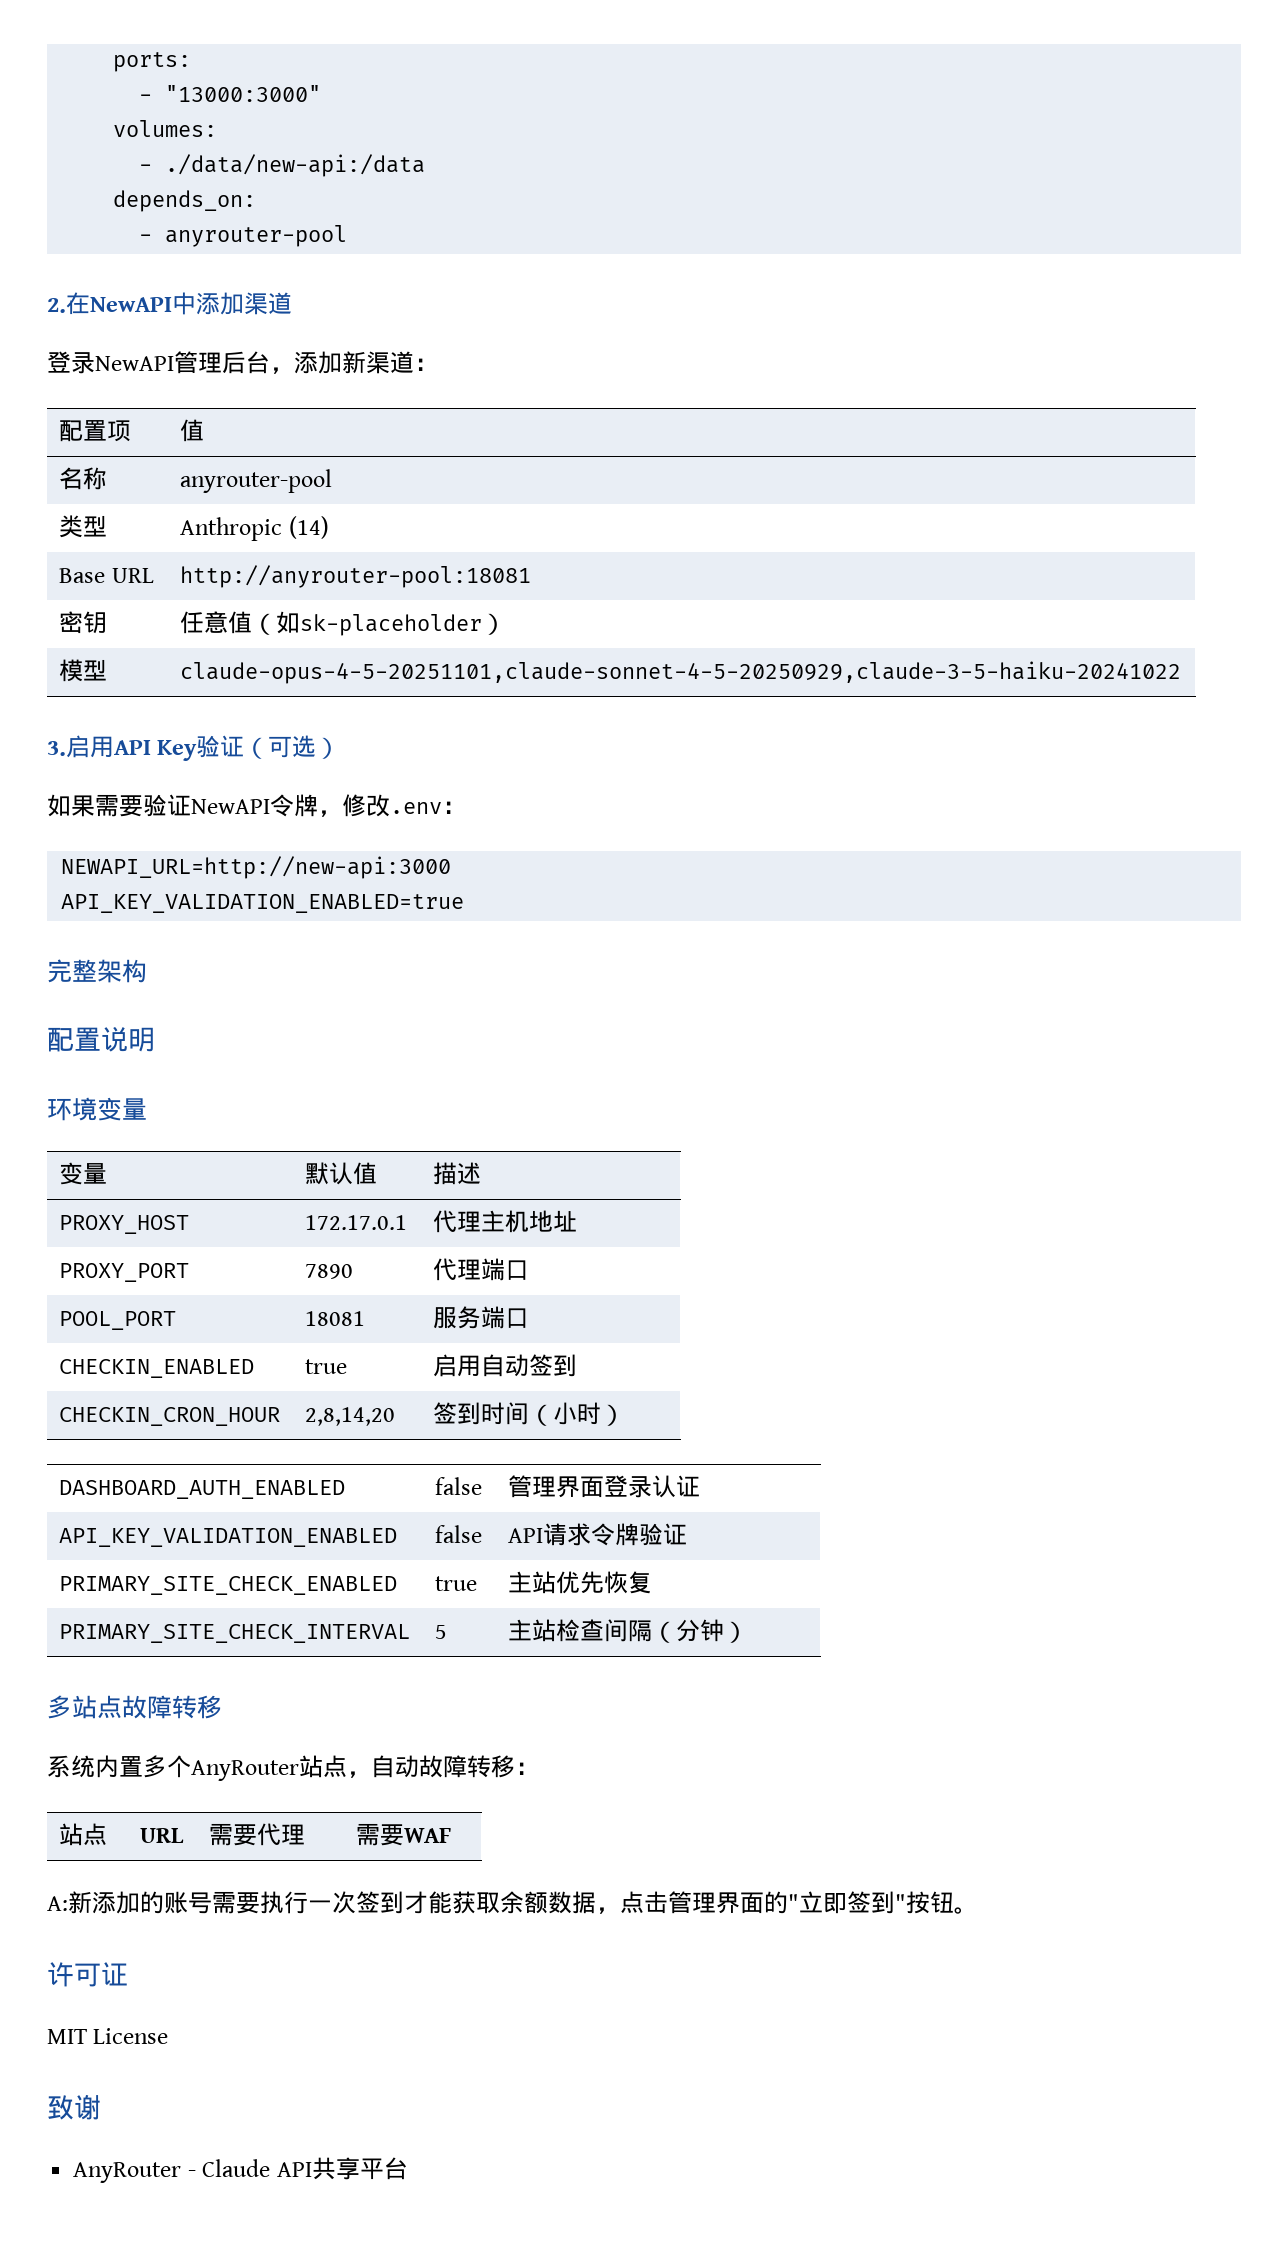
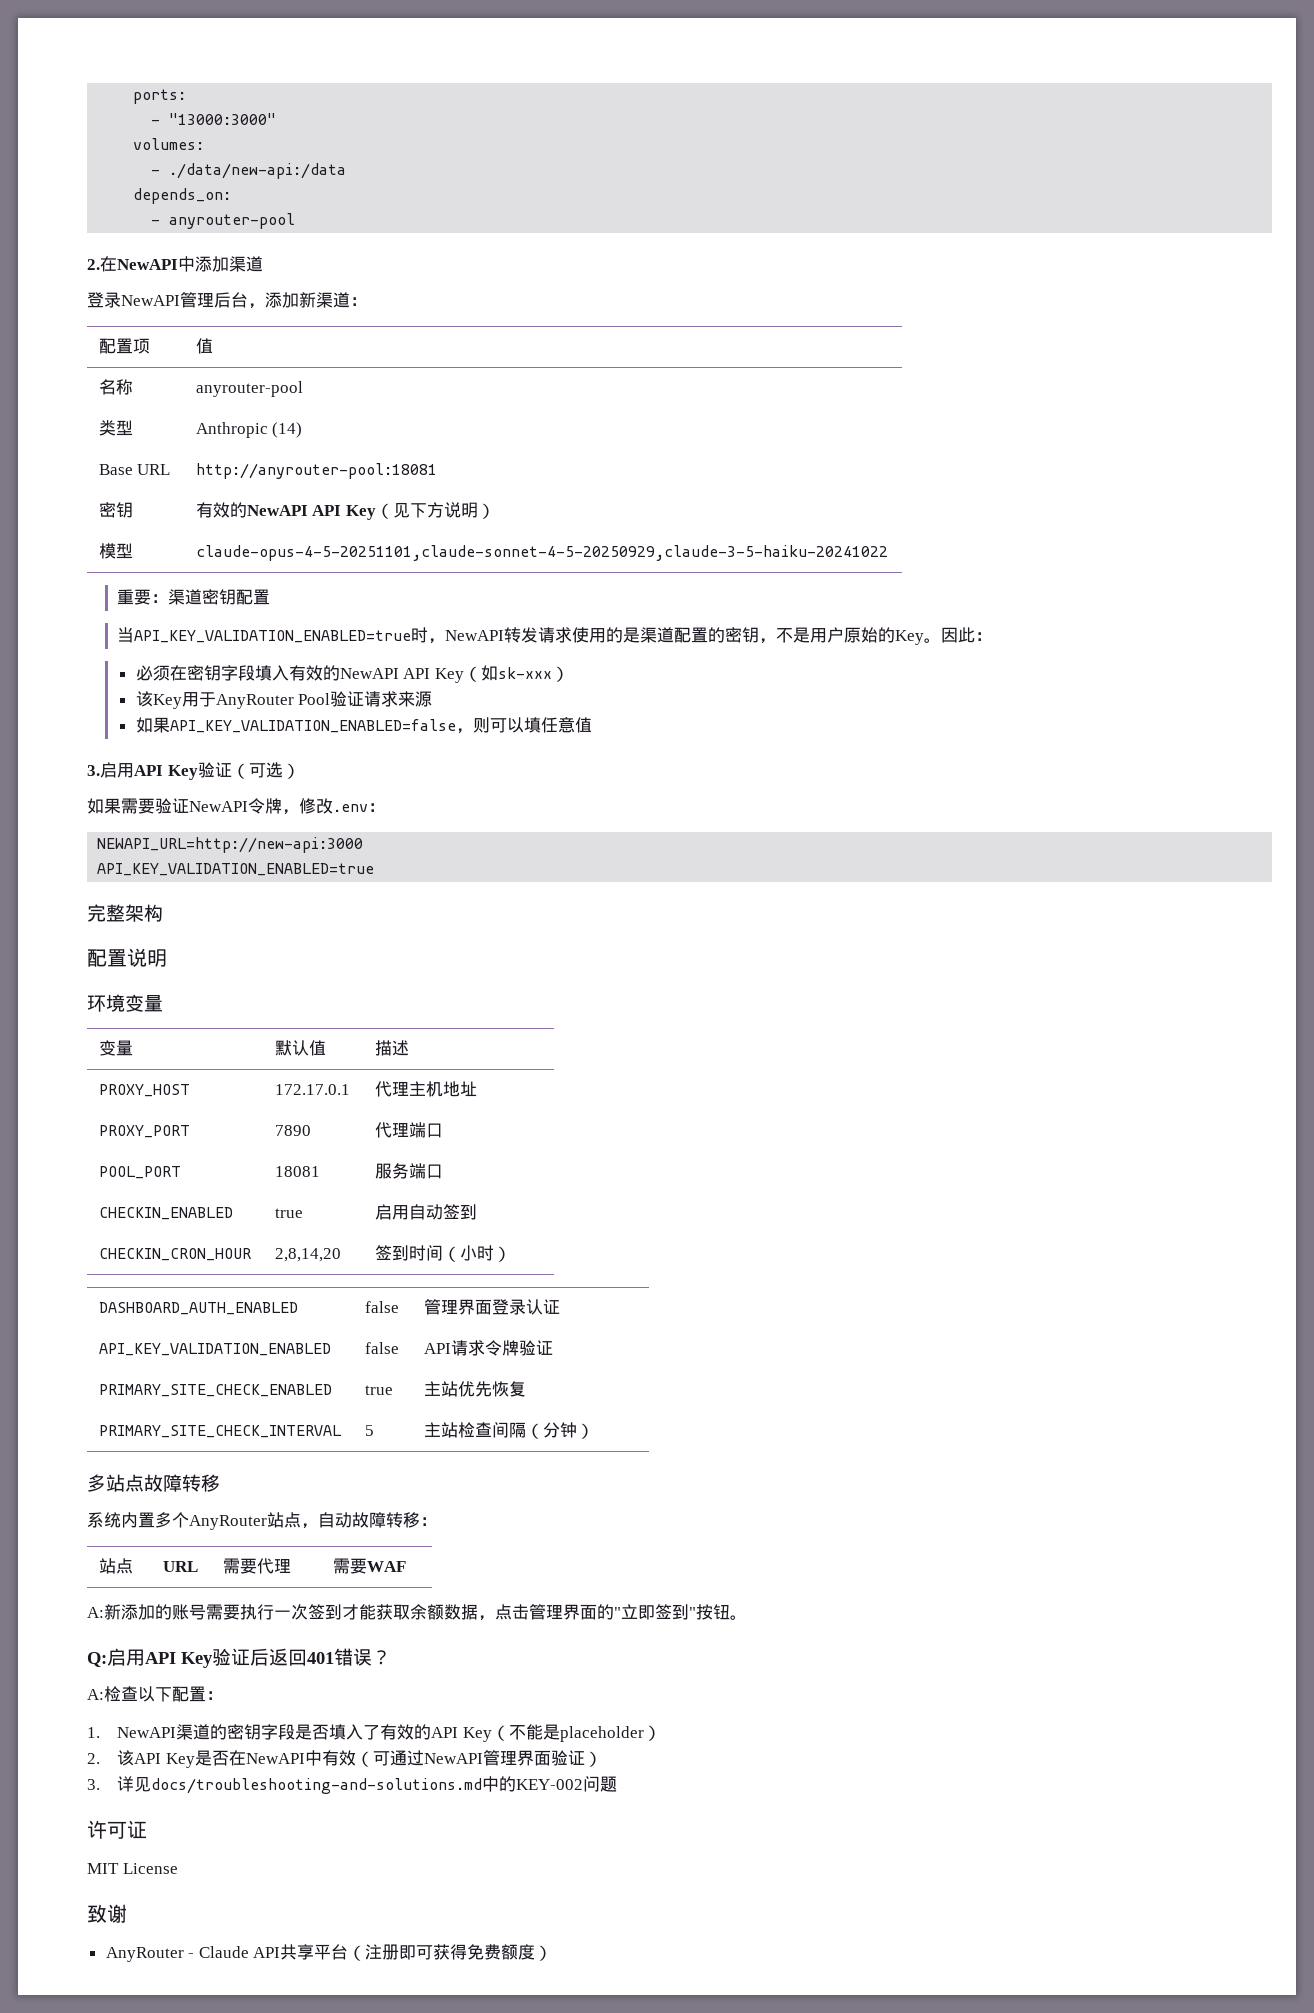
- 密钥 | 任意值（如sk-placeholder）
+ 密钥 | 有效的NewAPI API Key（见下方说明）
  模型 | claude-opus-4-5-20251101,claude-sonnet-4-5-20250929,claude-3-5-haiku-20241022
+ 重要：渠道密钥配置
+ 当API_KEY_VALIDATION_ENABLED=true时，NewAPI转发请求使用的是渠道配置的密钥，不是用户原始的Key。因此：
+ 必须在密钥字段填入有效的NewAPI API Key（如sk-xxx）
+ 该Key用于AnyRouter Pool验证请求来源
+ 如果API_KEY_VALIDATION_ENABLED=false，则可以填任意值
+ Q:启用API Key验证后返回401错误？
+ A:检查以下配置：
+ 1. NewAPI渠道的密钥字段是否填入了有效的API Key（不能是placeholder）
+ 2.该API Key是否在NewAPI中有效（可通过NewAPI管理界面验证）
+ 3.详见docs/troubleshooting-and-solutions.md中的KEY-002问题
- AnyRouter - Claude API共享平台
+ AnyRouter - Claude API共享平台（注册即可获得免费额度）

